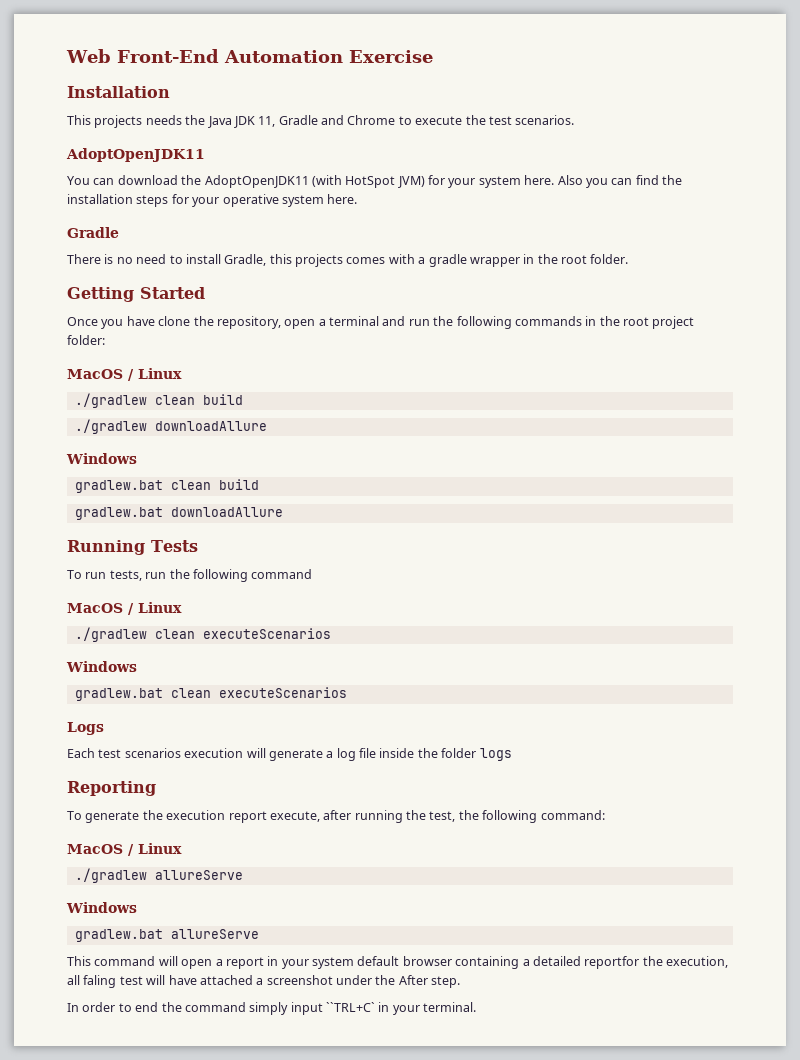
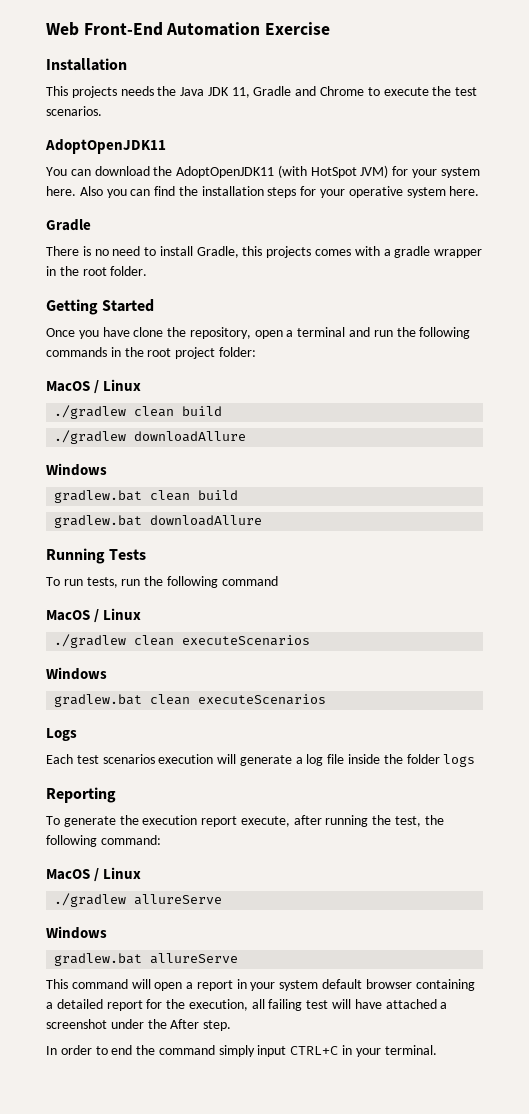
- This command will open a report in your system default browser containing a detailed reportfor the execution, all faling test will have attached a screenshot under the After step.
+ This command will open a report in your system default browser containing a detailed report for the execution, all failing test will have attached a screenshot under the After step.
- In order to end the command simply input ``TRL+C` in your terminal.
+ In order to end the command simply input CTRL+C in your terminal.

